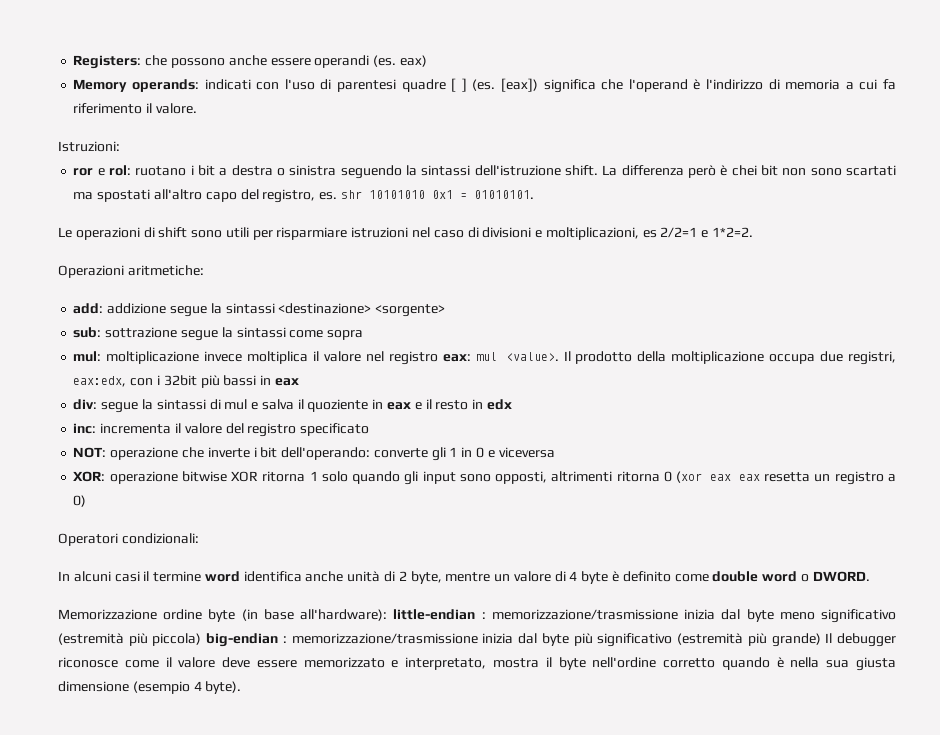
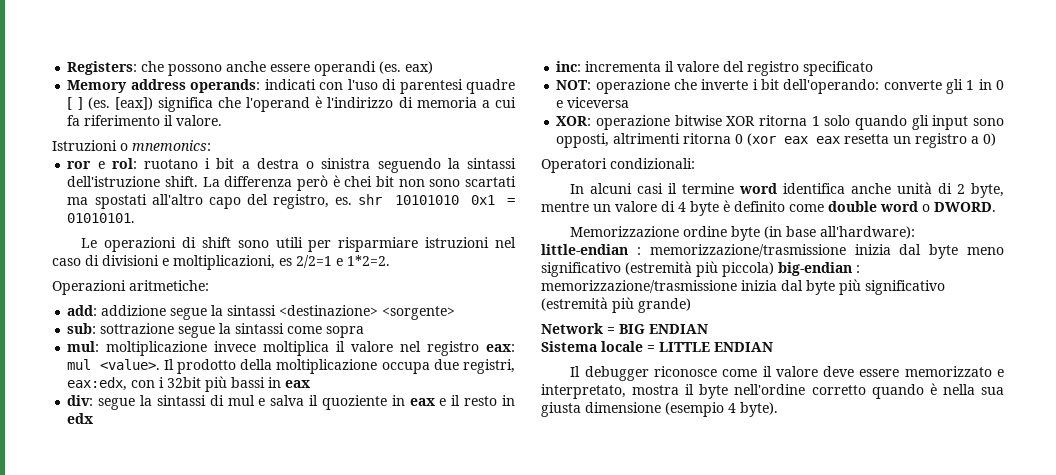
- Memory operands: indicati con l'uso di parentesi quadre [ ] (es.
+ Memory address operands: indicati con l'uso di parentesi quadre [ ] (es.
- Istruzioni:
+ Istruzioni o mnemonics:
- Memorizzazione ordine byte (in base all'hardware): little-endian : memorizzazione/trasmissione inizia dal byte meno significativo (estremità più piccola) big-endian : memorizzazione/trasmissione inizia dal byte più significativo (estremità più grande) Il debugger riconosce come il valore deve essere memorizzato e interpretato, mostra il byte nell'ordine corretto quando è nella sua giusta dimensione (esempio 4 byte).
+ Memorizzazione ordine byte (in base all'hardware): little-endian : memorizzazione/trasmissione inizia dal byte meno significativo (estremità più piccola) big-endian : memorizzazione/trasmissione inizia dal byte più significativo (estremità più grande)
+ Network = BIG ENDIAN
+ Sistema locale = LITTLE ENDIAN
+ Il debugger riconosce come il valore deve essere memorizzato e interpretato, mostra il byte nell'ordine corretto quando è nella sua giusta dimensione (esempio 4 byte).

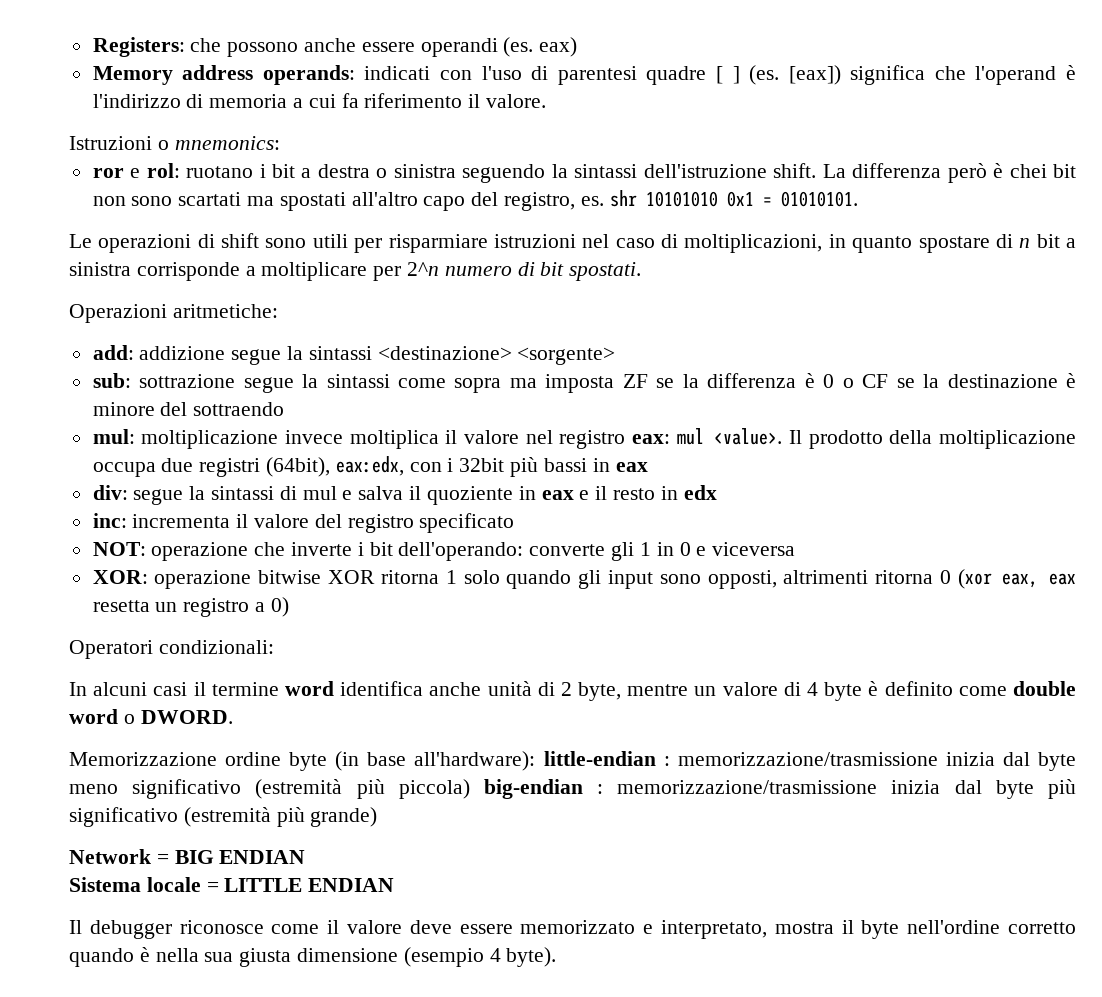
- Le operazioni di shift sono utili per risparmiare istruzioni nel caso di divisioni e moltiplicazioni, es 2/2=1 e 1*2=2.
+ Le operazioni di shift sono utili per risparmiare istruzioni nel caso di moltiplicazioni, in quanto spostare di n bit a sinistra corrisponde a moltiplicare per 2^n numero di bit spostati.
- sub: sottrazione segue la sintassi come sopra
+ sub: sottrazione segue la sintassi come sopra ma imposta ZF se la differenza è 0 o CF se la destinazione è minore del sottraendo
- Il prodotto della moltiplicazione occupa due registri, eax:edx, con i 32bit più bassi in eax
+ Il prodotto della moltiplicazione occupa due registri (64bit), eax:edx, con i 32bit più bassi in eax
- XOR: operazione bitwise XOR ritorna 1 solo quando gli input sono opposti, altrimenti ritorna 0 (xor eax eax resetta un registro a 0)
+ XOR: operazione bitwise XOR ritorna 1 solo quando gli input sono opposti, altrimenti ritorna 0 (xor eax, eax resetta un registro a 0)

